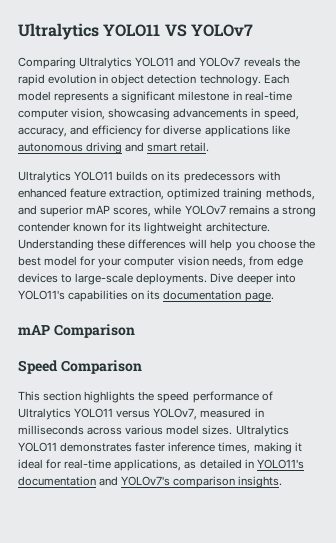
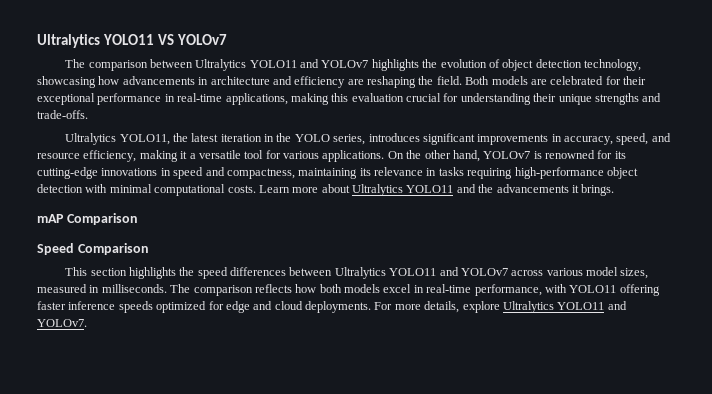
- Comparing Ultralytics YOLO11 and YOLOv7 reveals the rapid evolution in object detection technology. Each model represents a significant milestone in real-time computer vision, showcasing advancements in speed, accuracy, and efficiency for diverse applications like autonomous driving and smart retail.
- Ultralytics YOLO11 builds on its predecessors with enhanced feature extraction, optimized training methods, and superior mAP scores, while YOLOv7 remains a strong contender known for its lightweight architecture. Understanding these differences will help you choose the best model for your computer vision needs, from edge devices to large-scale deployments. Dive deeper into YOLO11's capabilities on its documentation page.
+ The comparison between Ultralytics YOLO11 and YOLOv7 highlights the evolution of object detection technology, showcasing how advancements in architecture and efficiency are reshaping the field. Both models are celebrated for their exceptional performance in real-time applications, making this evaluation crucial for understanding their unique strengths and trade-offs.
+ Ultralytics YOLO11, the latest iteration in the YOLO series, introduces significant improvements in accuracy, speed, and resource efficiency, making it a versatile tool for various applications. On the other hand, YOLOv7 is renowned for its cutting-edge innovations in speed and compactness, maintaining its relevance in tasks requiring high-performance object detection with minimal computational costs. Learn more about Ultralytics YOLO11 and the advancements it brings.
- This section highlights the speed performance of Ultralytics YOLO11 versus YOLOv7, measured in milliseconds across various model sizes. Ultralytics YOLO11 demonstrates faster inference times, making it ideal for real-time applications, as detailed in YOLO11's documentation and YOLOv7's comparison insights.
+ This section highlights the speed differences between Ultralytics YOLO11 and YOLOv7 across various model sizes, measured in milliseconds. The comparison reflects how both models excel in real-time performance, with YOLO11 offering faster inference speeds optimized for edge and cloud deployments. For more details, explore Ultralytics YOLO11 and YOLOv7.

